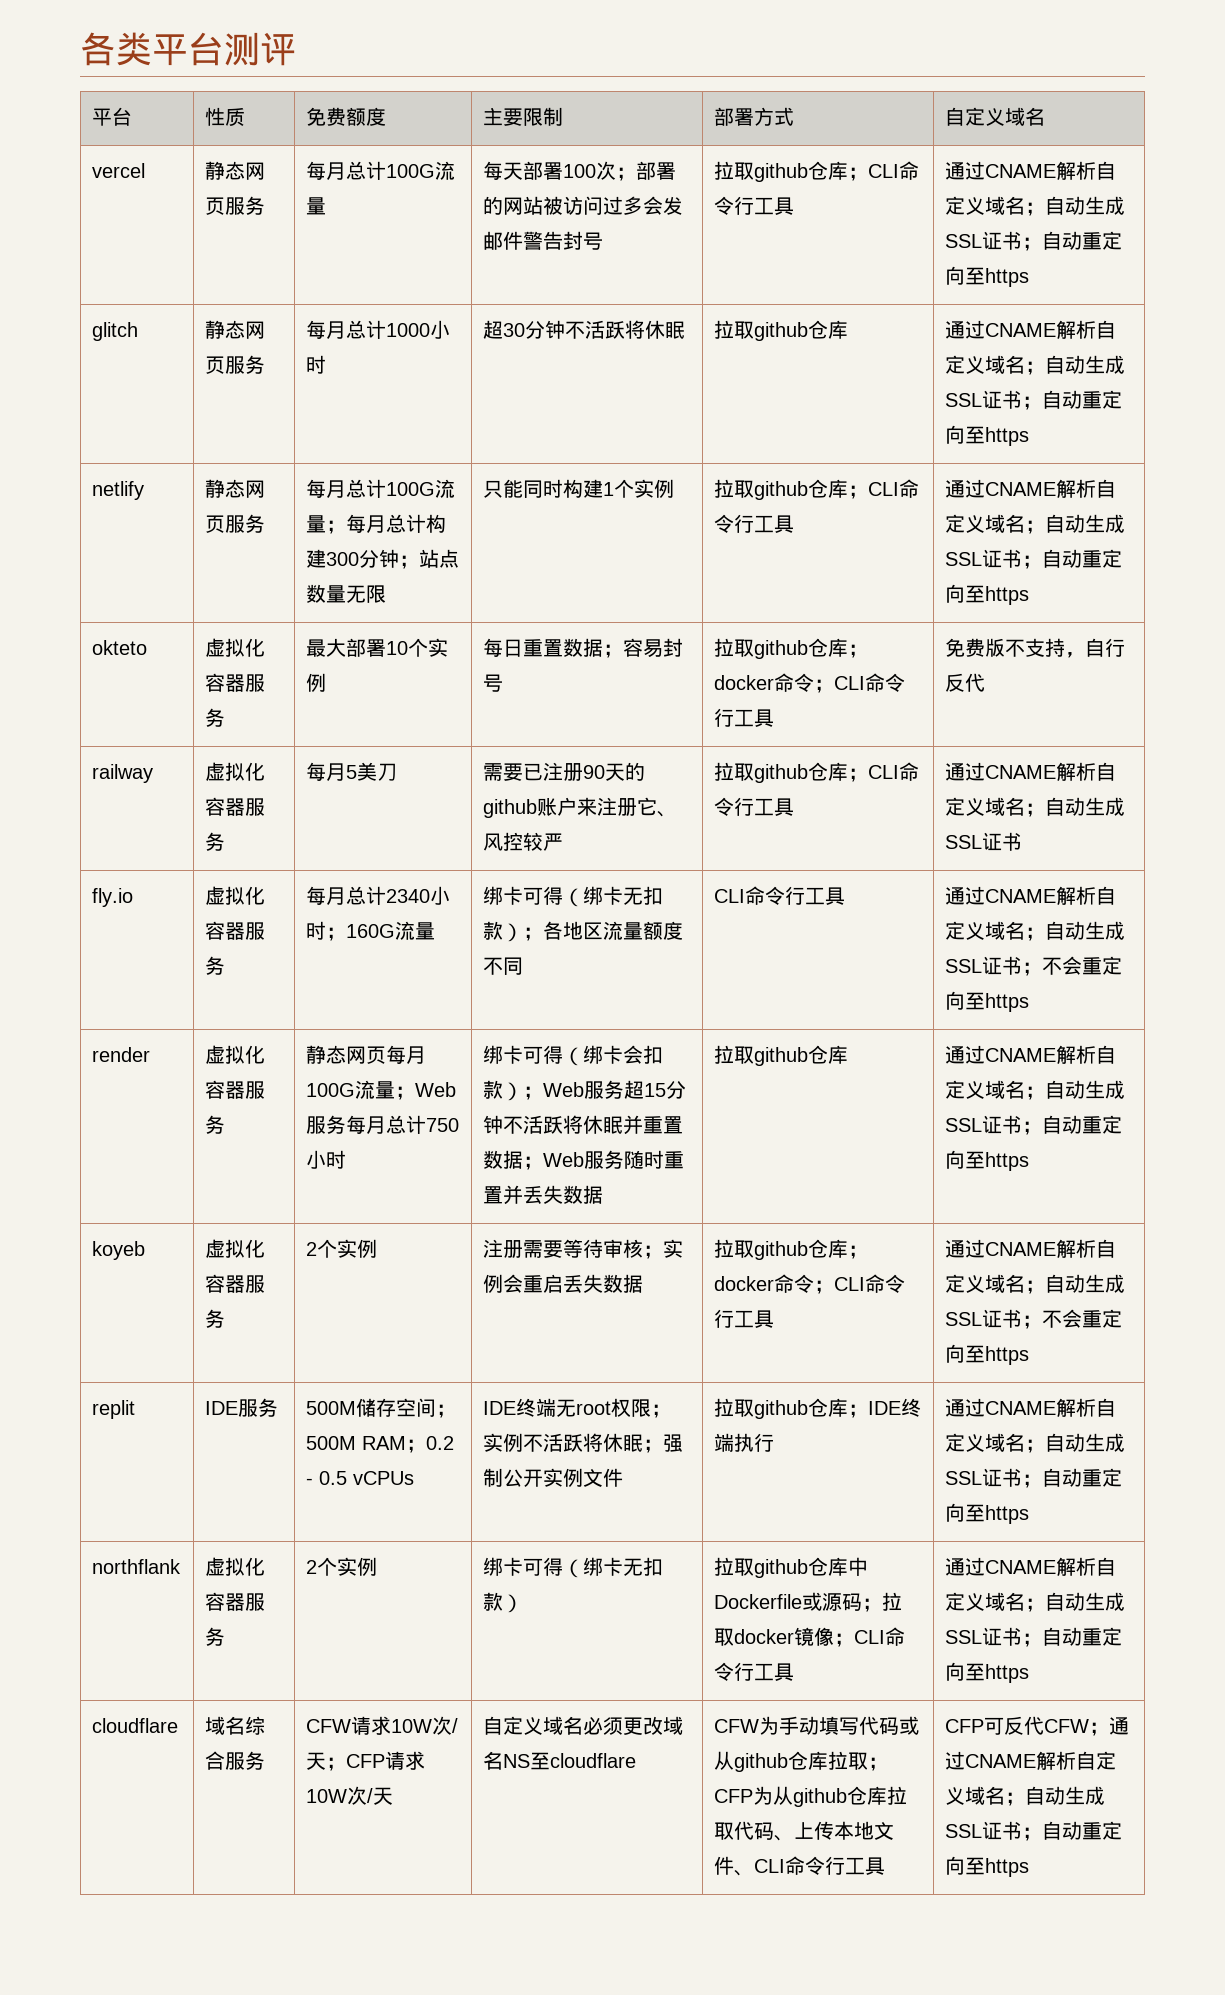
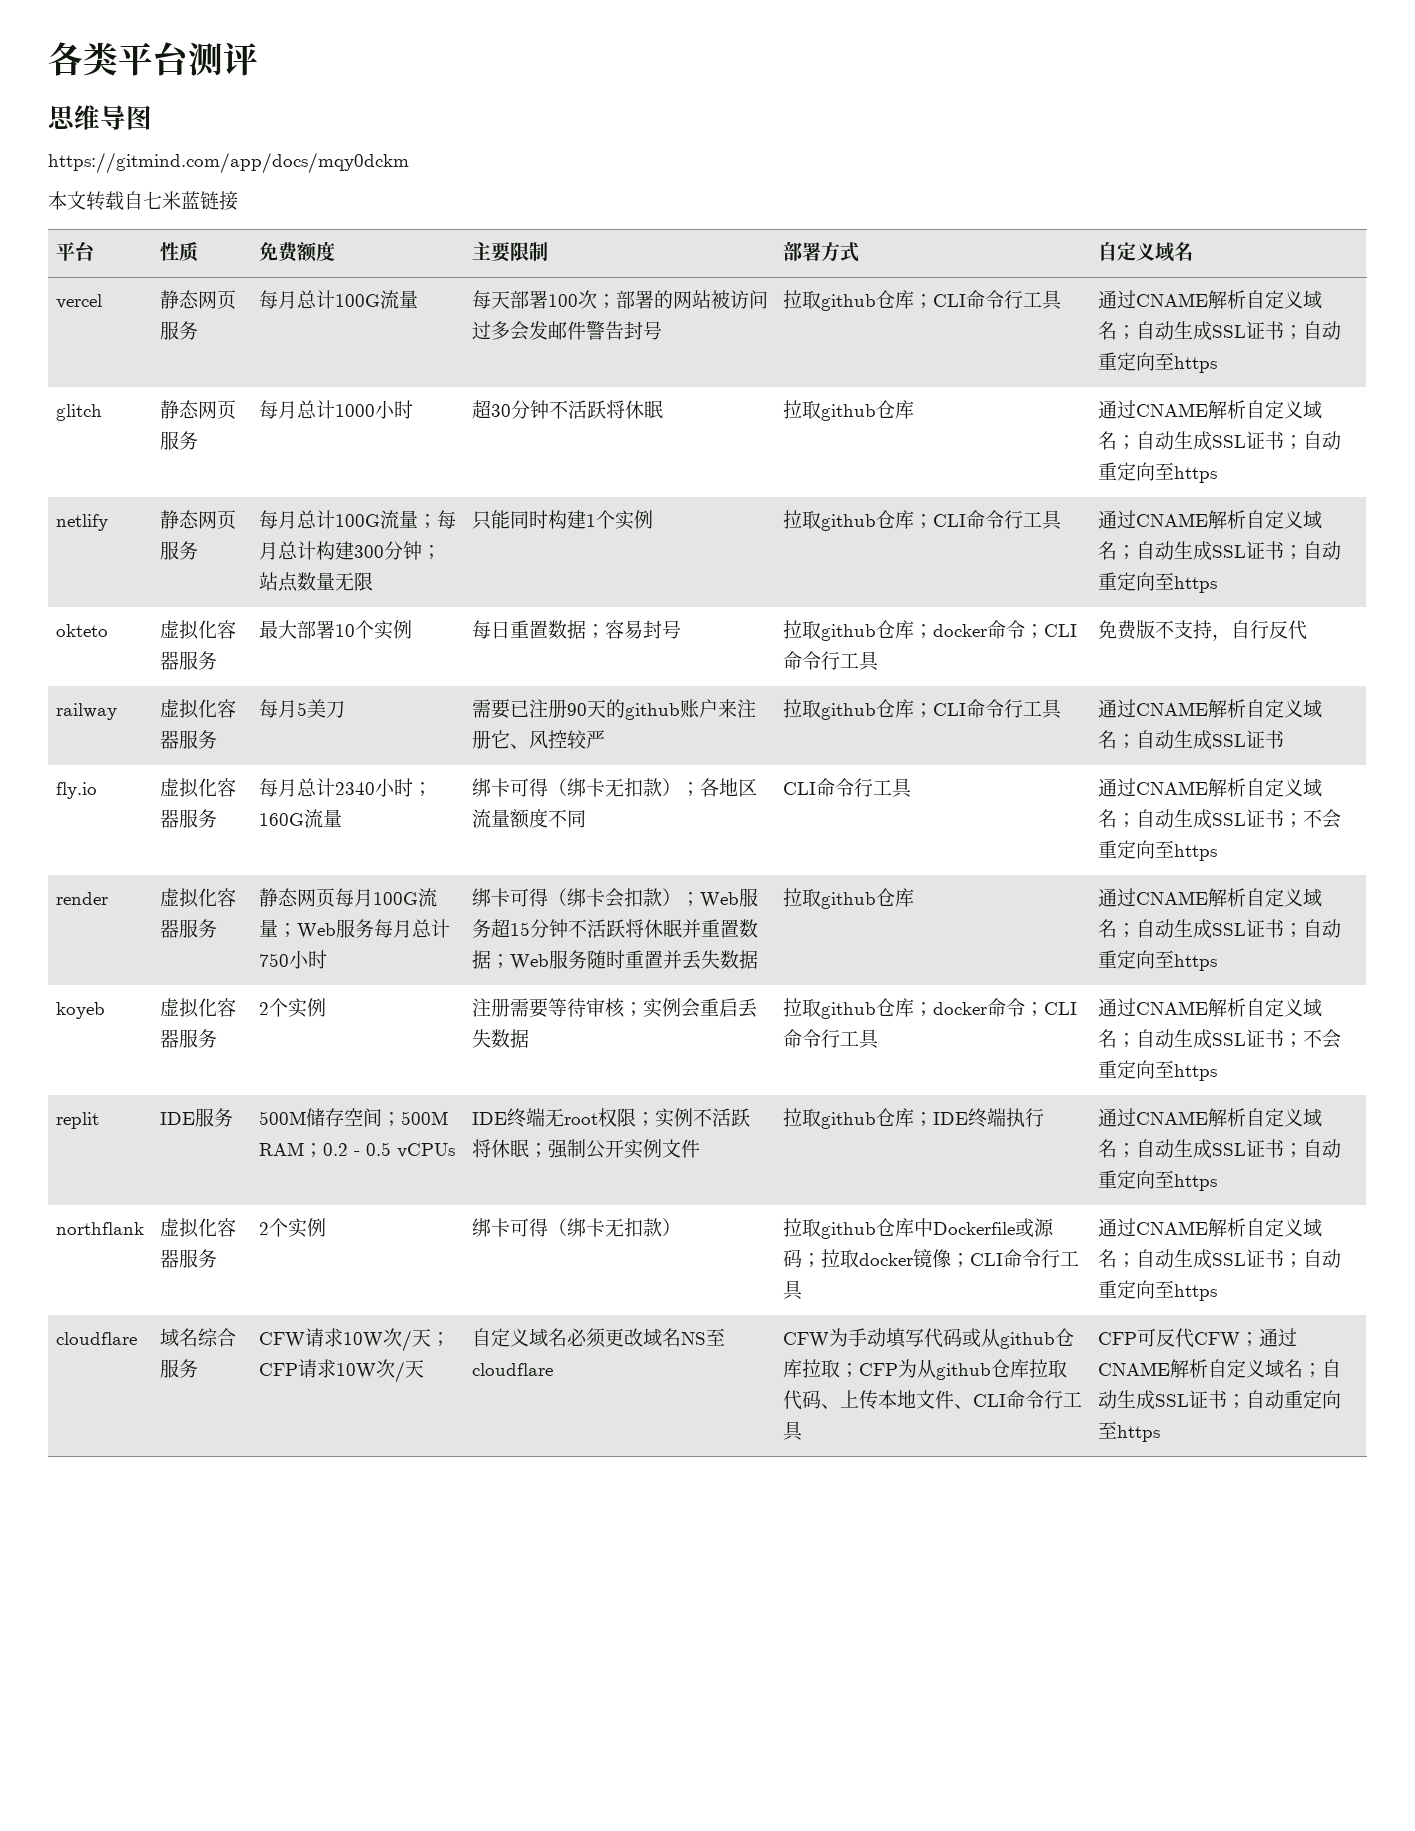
+ 思维导图
+ https://gitmind.com/app/docs/mqy0dckm
+ 本文转载自七米蓝链接

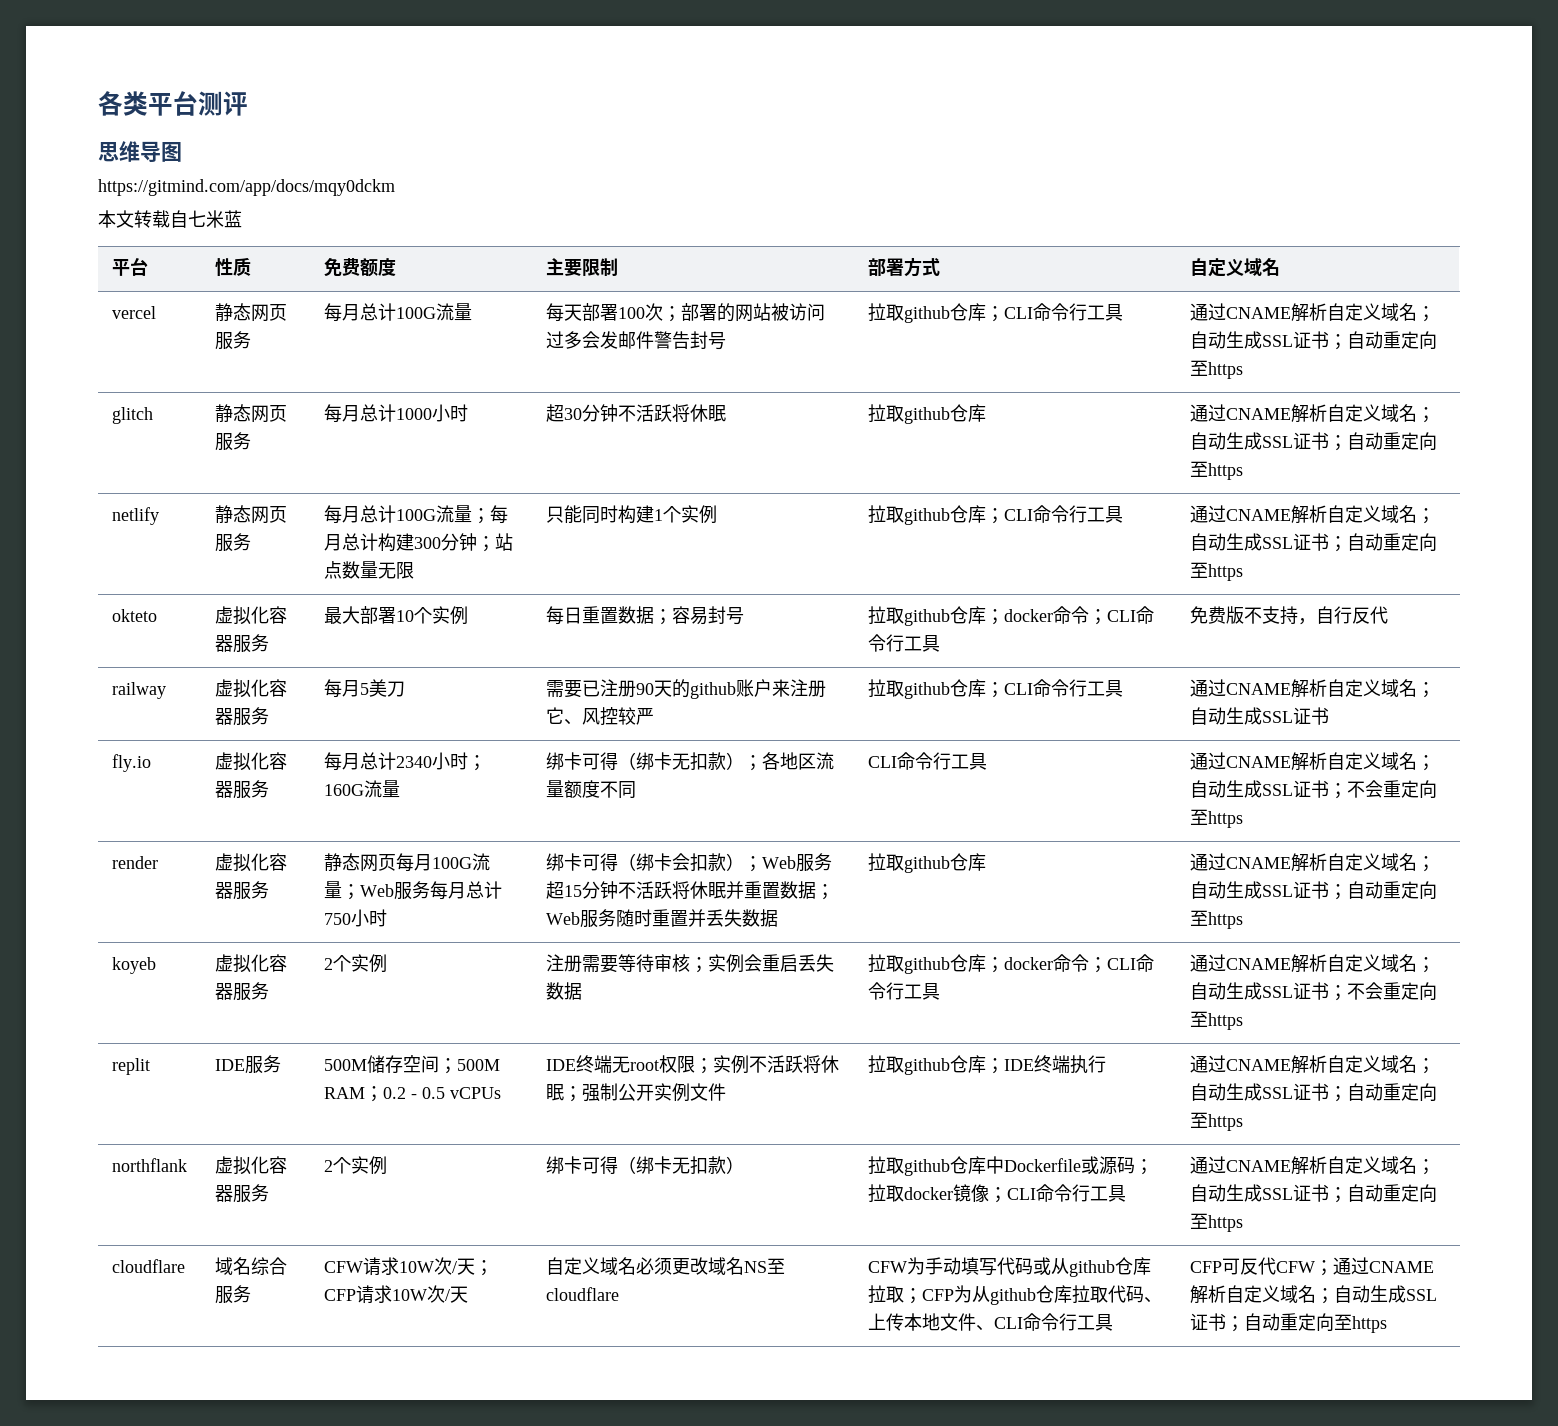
- 本文转载自七米蓝链接
+ 本文转载自七米蓝

